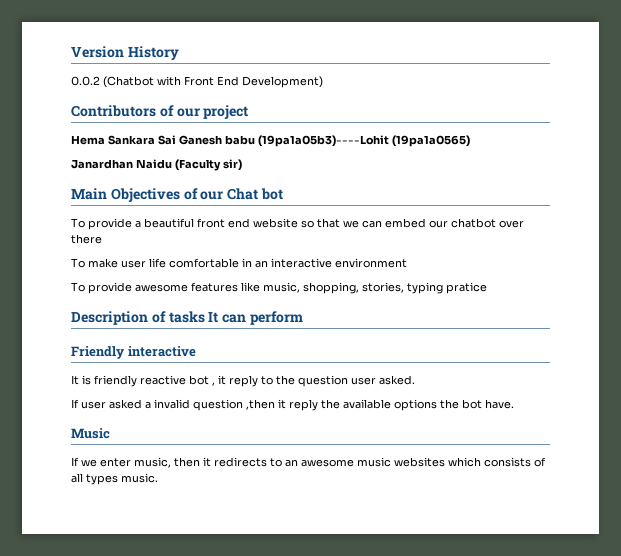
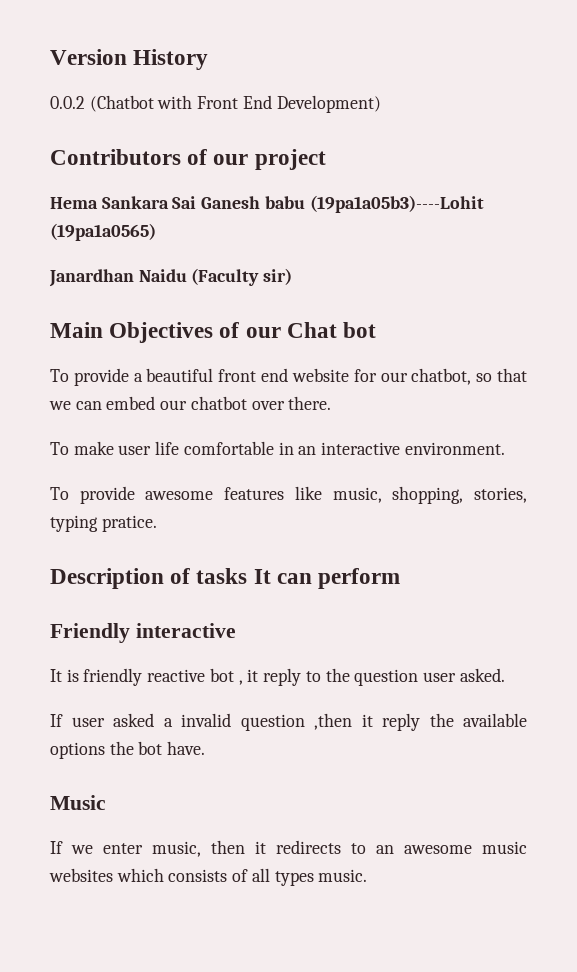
- To provide a beautiful front end website so that we can embed our chatbot over there
+ To provide a beautiful front end website for our chatbot, so that we can embed our chatbot over there.
- To make user life comfortable in an interactive environment
+ To make user life comfortable in an interactive environment.
- To provide awesome features like music, shopping, stories, typing pratice
+ To provide awesome features like music, shopping, stories, typing pratice.

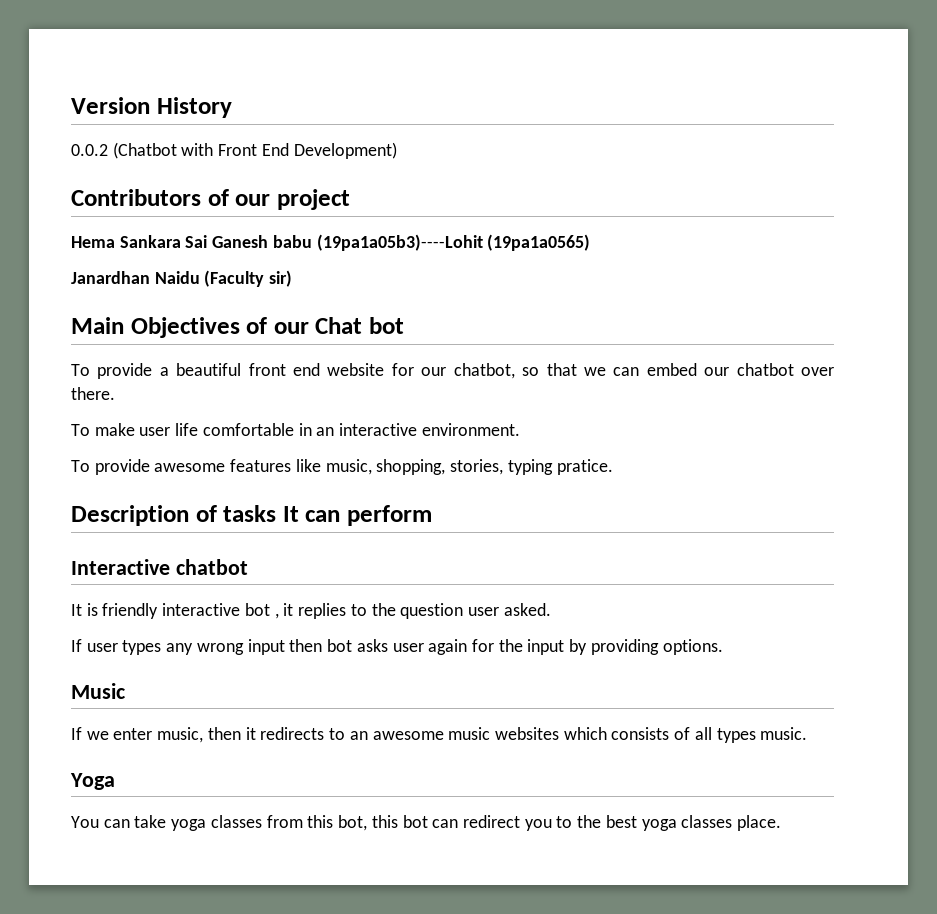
- Friendly interactive
+ Interactive chatbot
- It is friendly reactive bot , it reply to the question user asked.
+ It is friendly interactive bot , it replies to the question user asked.
- If user asked a invalid question ,then it reply the available options the bot have.
+ If user types any wrong input then bot asks user again for the input by providing options.
+ Yoga
+ You can take yoga classes from this bot, this bot can redirect you to the best yoga classes place.

